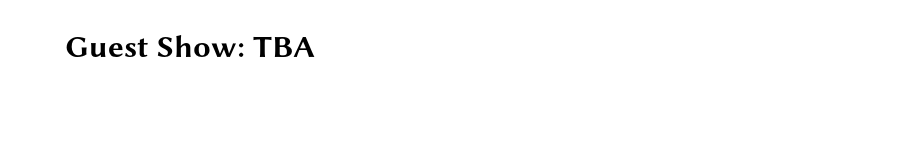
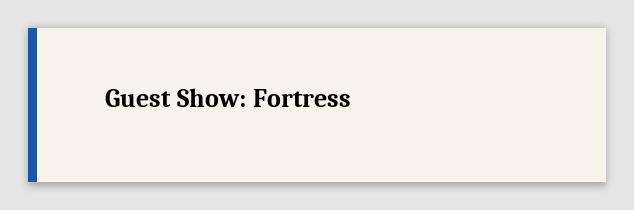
- Guest Show: TBA
+ Guest Show: Fortress

